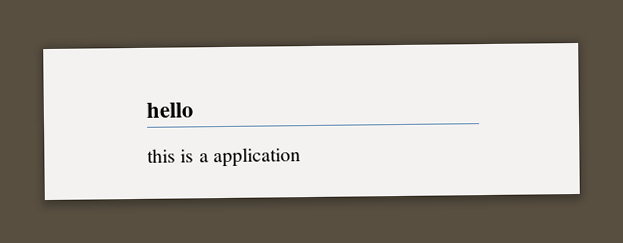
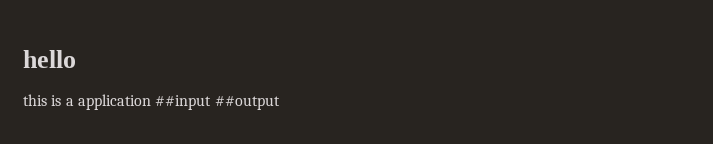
- this is a application
+ this is a application ##input ##output

